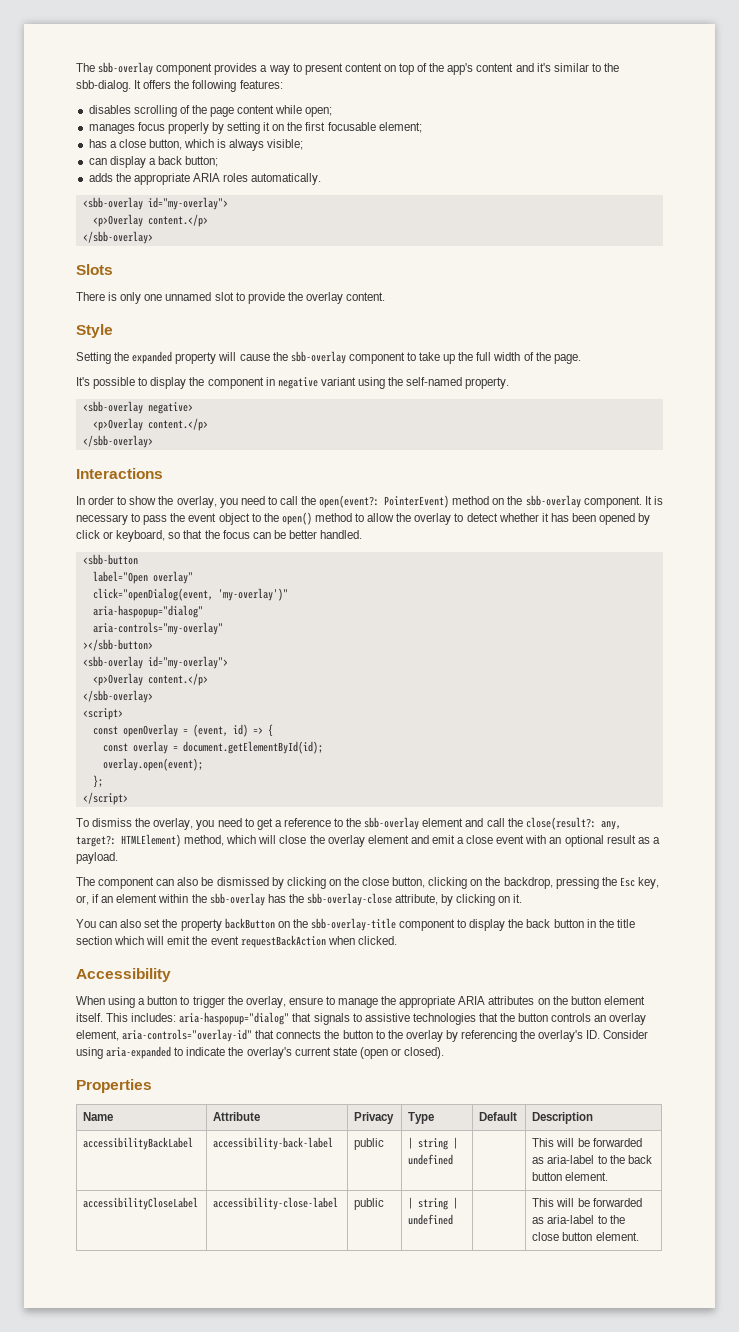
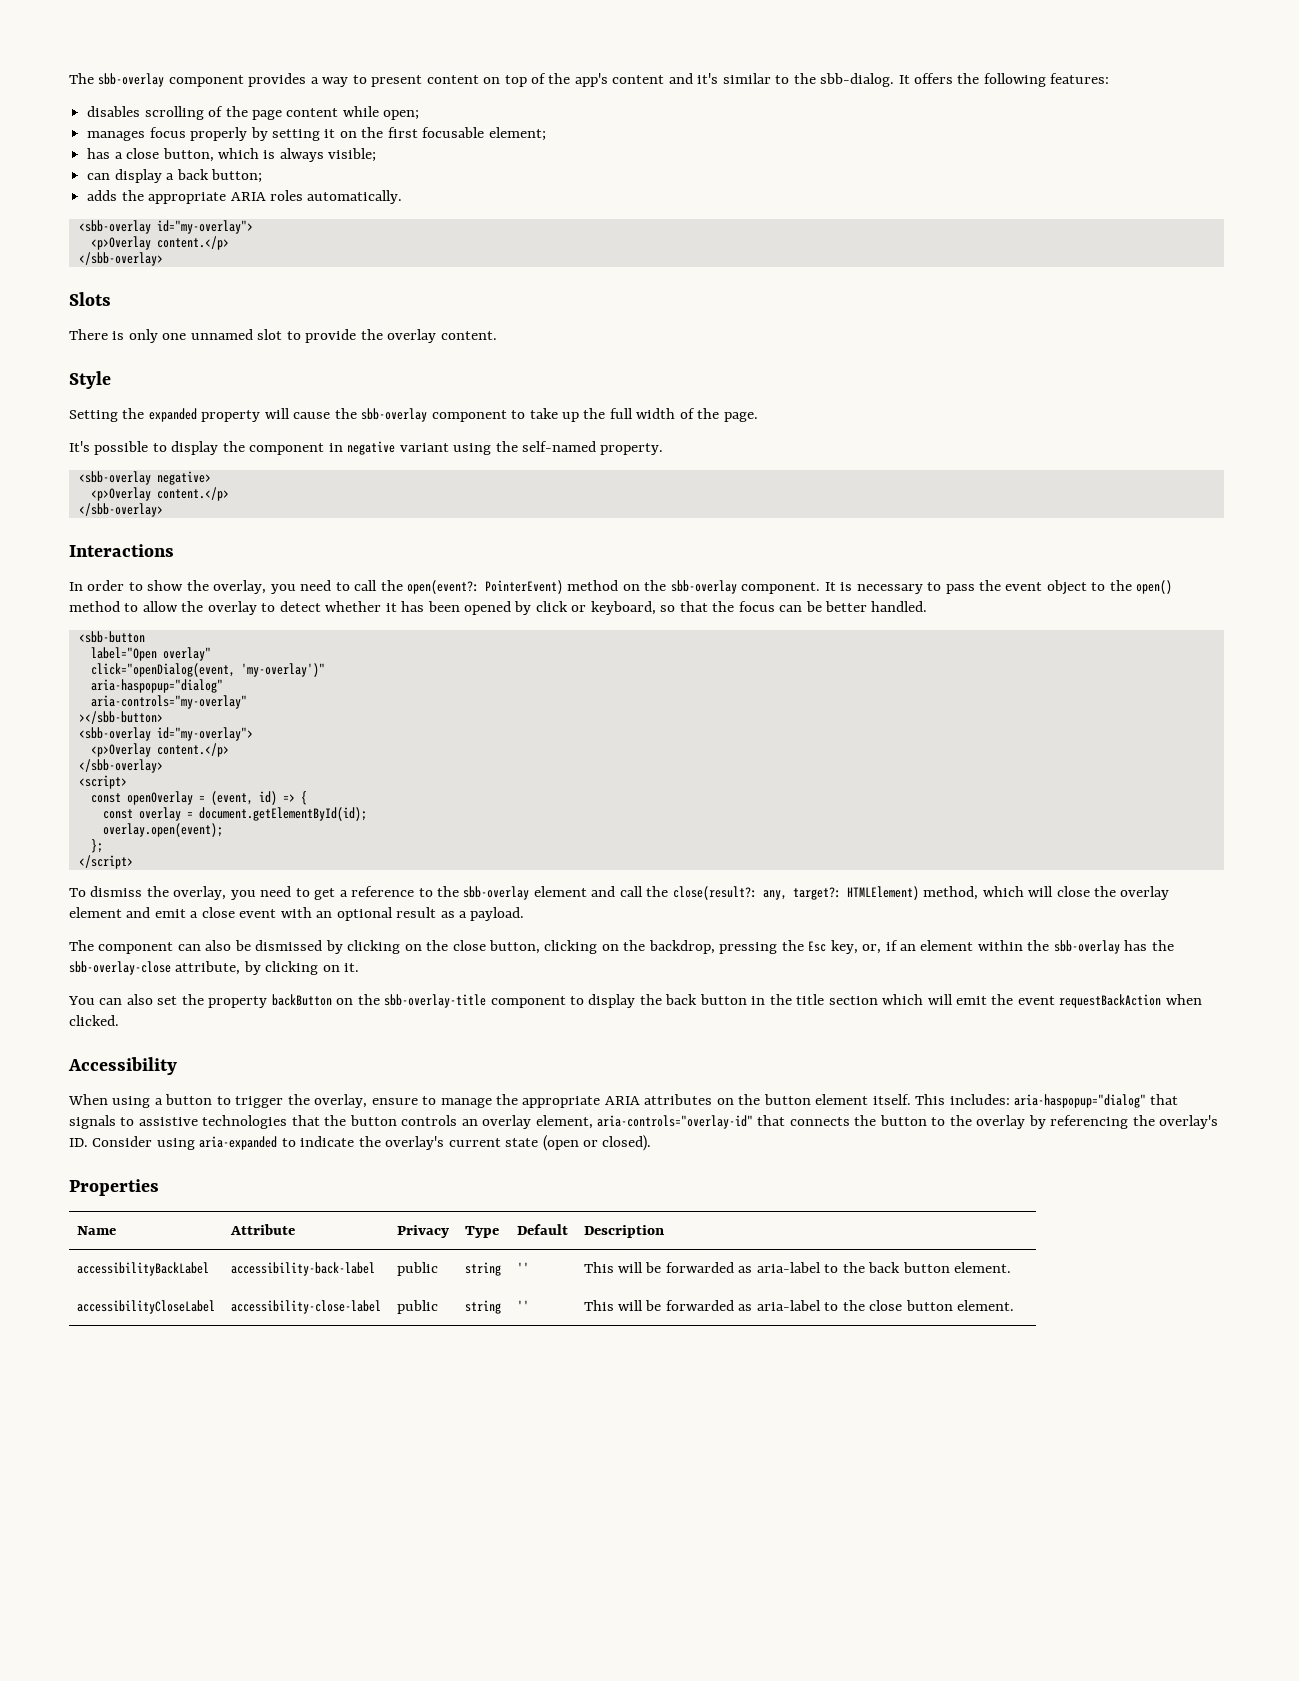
- accessibilityBackLabel | accessibility-back-label | public | | string | undefined | | This will be forwarded as aria-label to the back button element.
+ accessibilityBackLabel | accessibility-back-label | public | string | '' | This will be forwarded as aria-label to the back button element.
- accessibilityCloseLabel | accessibility-close-label | public | | string | undefined | | This will be forwarded as aria-label to the close button element.
+ accessibilityCloseLabel | accessibility-close-label | public | string | '' | This will be forwarded as aria-label to the close button element.

